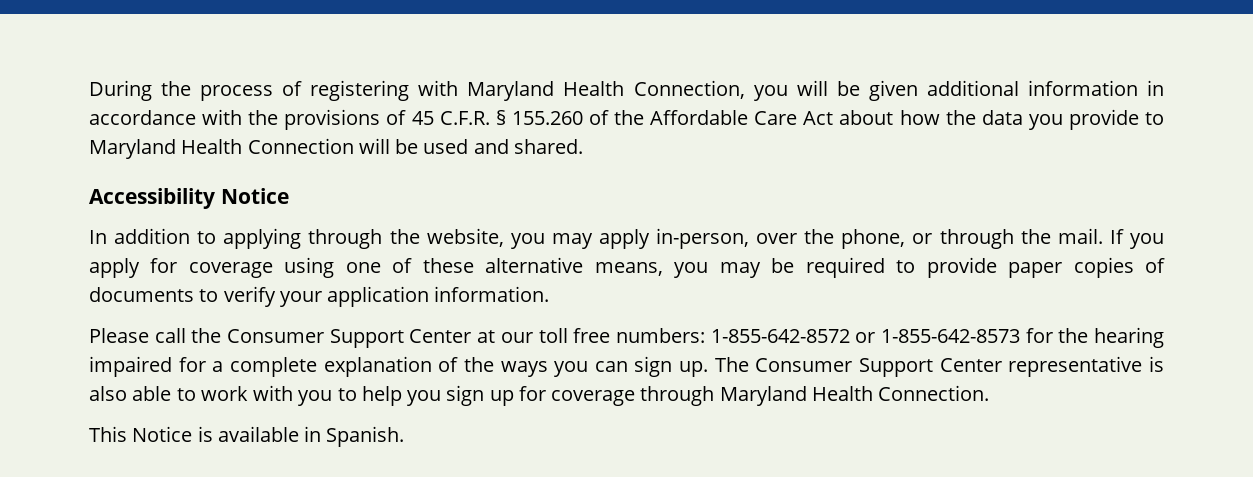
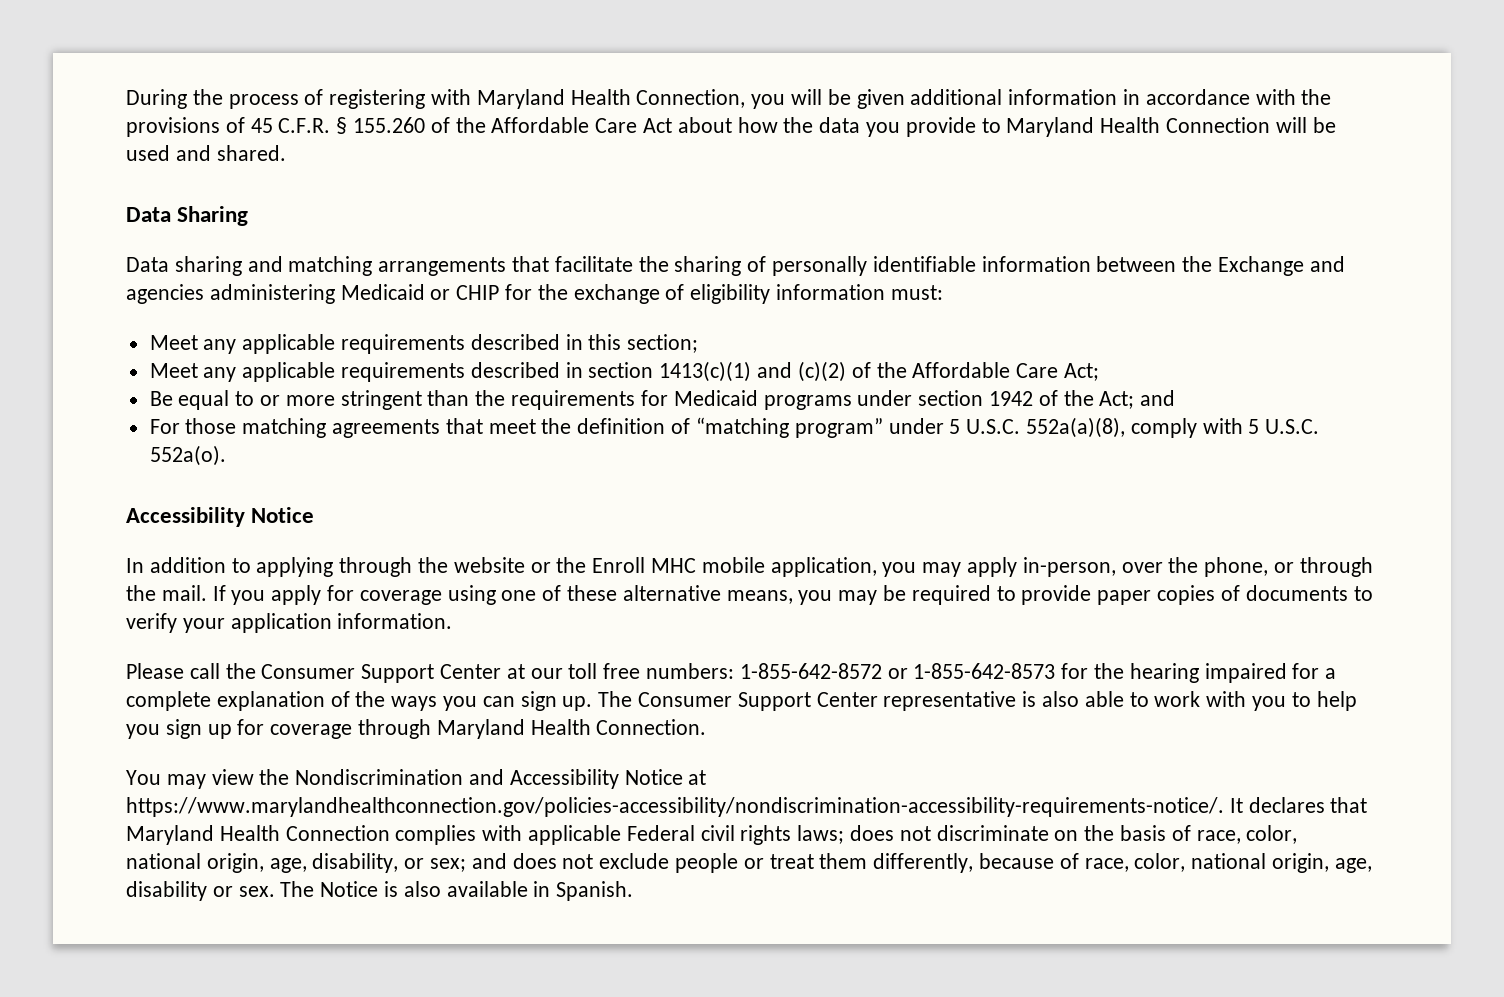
+ Data Sharing
+ Data sharing and matching arrangements that facilitate the sharing of personally identifiable information between the Exchange and agencies administering Medicaid or CHIP for the exchange of eligibility information must:
+ Meet any applicable requirements described in this section;
+ Meet any applicable requirements described in section 1413(c)(1) and (c)(2) of the Affordable Care Act;
+ Be equal to or more stringent than the requirements for Medicaid programs under section 1942 of the Act; and
+ For those matching agreements that meet the definition of “matching program” under 5 U.S.C. 552a(a)(8), comply with 5 U.S.C. 552a(o).
- In addition to applying through the website, you may apply in-person, over the phone, or through the mail.
+ In addition to applying through the website or the Enroll MHC mobile application, you may apply in-person, over the phone, or through the mail.
- This Notice is available in Spanish.
+ You may view the Nondiscrimination and Accessibility Notice at https://www.marylandhealthconnection.gov/policies-accessibility/nondiscrimination-accessibility-requirements-notice/. It declares that Maryland Health Connection complies with applicable Federal civil rights laws; does not discriminate on the basis of race, color, national origin, age, disability, or sex; and does not exclude people or treat them differently, because of race, color, national origin, age, disability or sex. The Notice is also available in Spanish.

